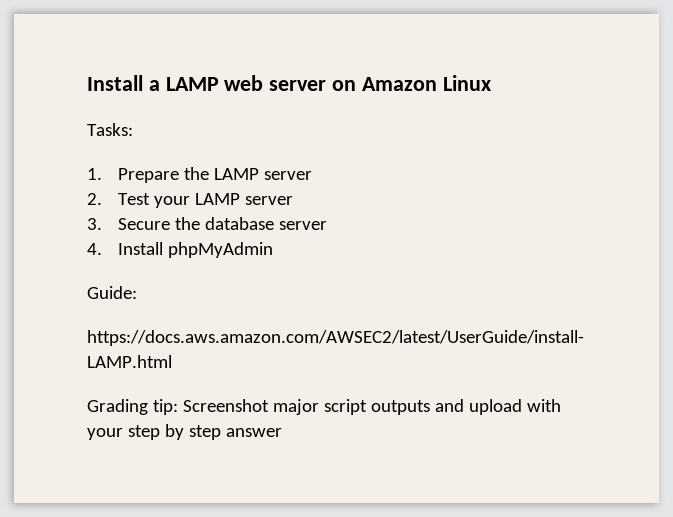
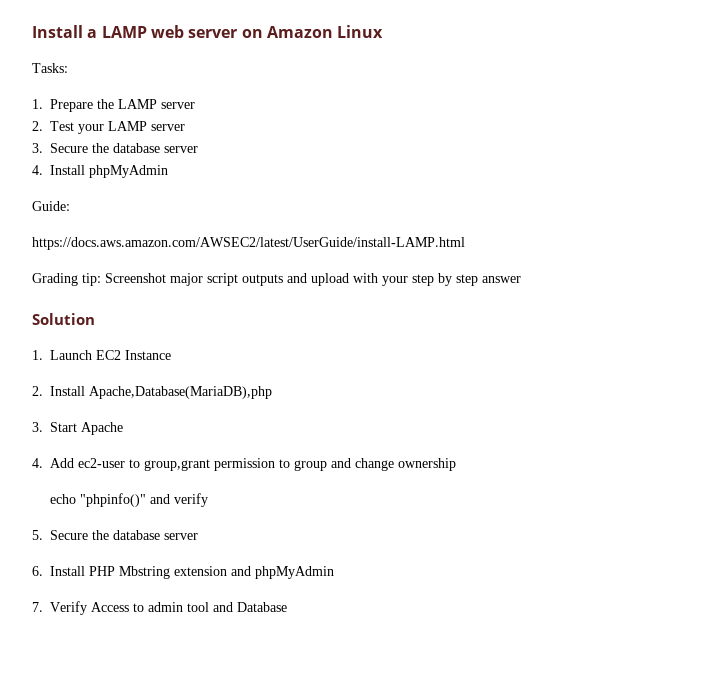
+ Solution
+ 1. Launch EC2 Instance
+ 2. Install Apache,Database(MariaDB),php
+ 3. Start Apache
+ 4. Add ec2-user to group,grant permission to group and change ownership
+ echo "phpinfo()" and verify
+ 5. Secure the database server
+ 6. Install PHP Mbstring extension and phpMyAdmin
+ 7. Verify Access to admin tool and Database

